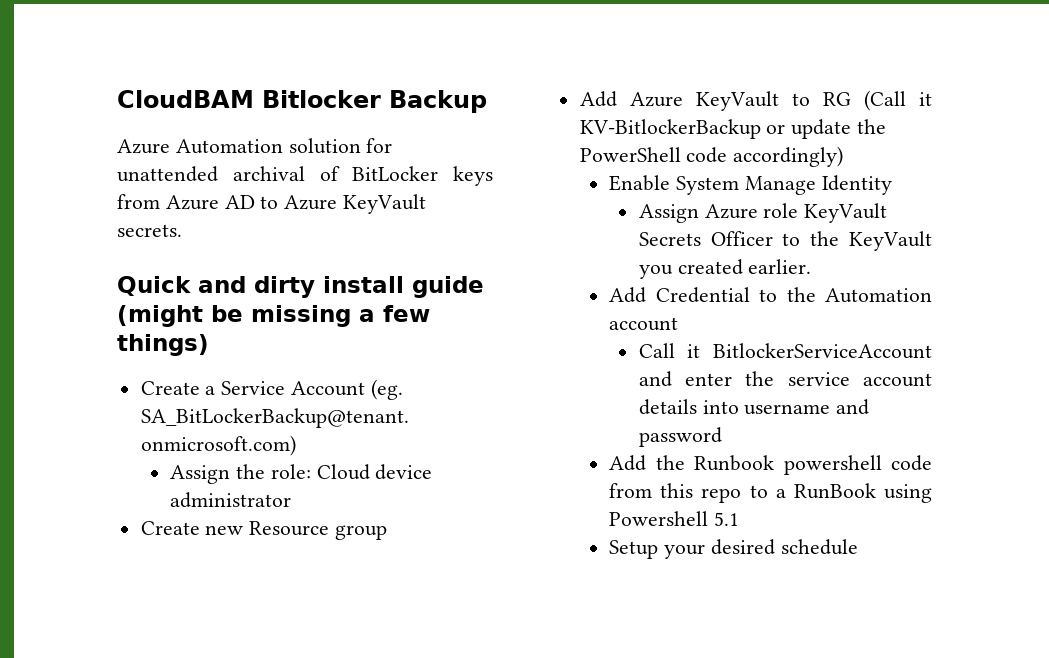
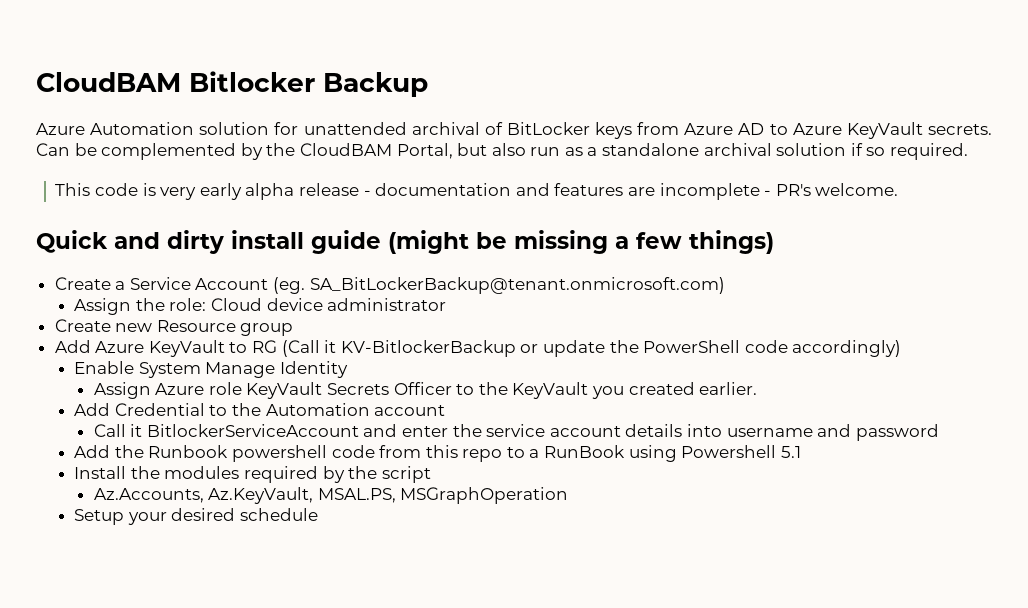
+ Can be complemented by the CloudBAM Portal, but also run as a standalone archival solution if so required.
+ This code is very early alpha release - documentation and features are incomplete - PR's welcome.
+ Install the modules required by the script
+ Az.Accounts, Az.KeyVault, MSAL.PS, MSGraphOperation

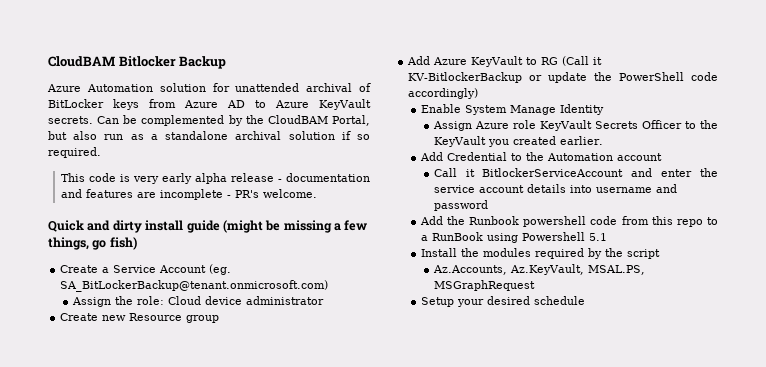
- Quick and dirty install guide (might be missing a few things)
+ Quick and dirty install guide (might be missing a few things, go fish)
- Az.Accounts, Az.KeyVault, MSAL.PS, MSGraphOperation
+ Az.Accounts, Az.KeyVault, MSAL.PS, MSGraphRequest

